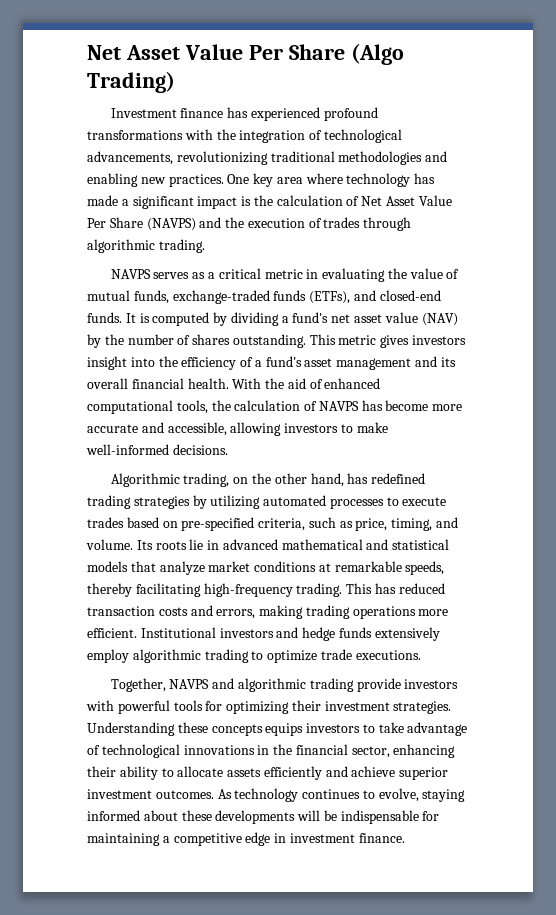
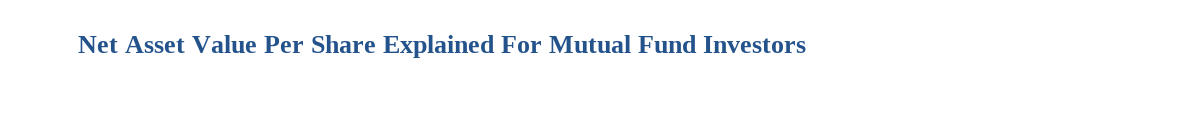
- Net Asset Value Per Share (Algo Trading)
- Investment finance has experienced profound transformations with the integration of technological advancements, revolutionizing traditional methodologies and enabling new practices. One key area where technology has made a significant impact is the calculation of Net Asset Value Per Share (NAVPS) and the execution of trades through algorithmic trading.
- NAVPS serves as a critical metric in evaluating the value of mutual funds, exchange-traded funds (ETFs), and closed-end funds. It is computed by dividing a fund's net asset value (NAV) by the number of shares outstanding. This metric gives investors insight into the efficiency of a fund's asset management and its overall financial health. With the aid of enhanced computational tools, the calculation of NAVPS has become more accurate and accessible, allowing investors to make well-informed decisions.
- Algorithmic trading, on the other hand, has redefined trading strategies by utilizing automated processes to execute trades based on pre-specified criteria, such as price, timing, and volume. Its roots lie in advanced mathematical and statistical models that analyze market conditions at remarkable speeds, thereby facilitating high-frequency trading. This has reduced transaction costs and errors, making trading operations more efficient. Institutional investors and hedge funds extensively employ algorithmic trading to optimize trade executions.
- Together, NAVPS and algorithmic trading provide investors with powerful tools for optimizing their investment strategies. Understanding these concepts equips investors to take advantage of technological innovations in the financial sector, enhancing their ability to allocate assets efficiently and achieve superior investment outcomes. As technology continues to evolve, staying informed about these developments will be indispensable for maintaining a competitive edge in investment finance.
+ Net Asset Value Per Share Explained For Mutual Fund Investors

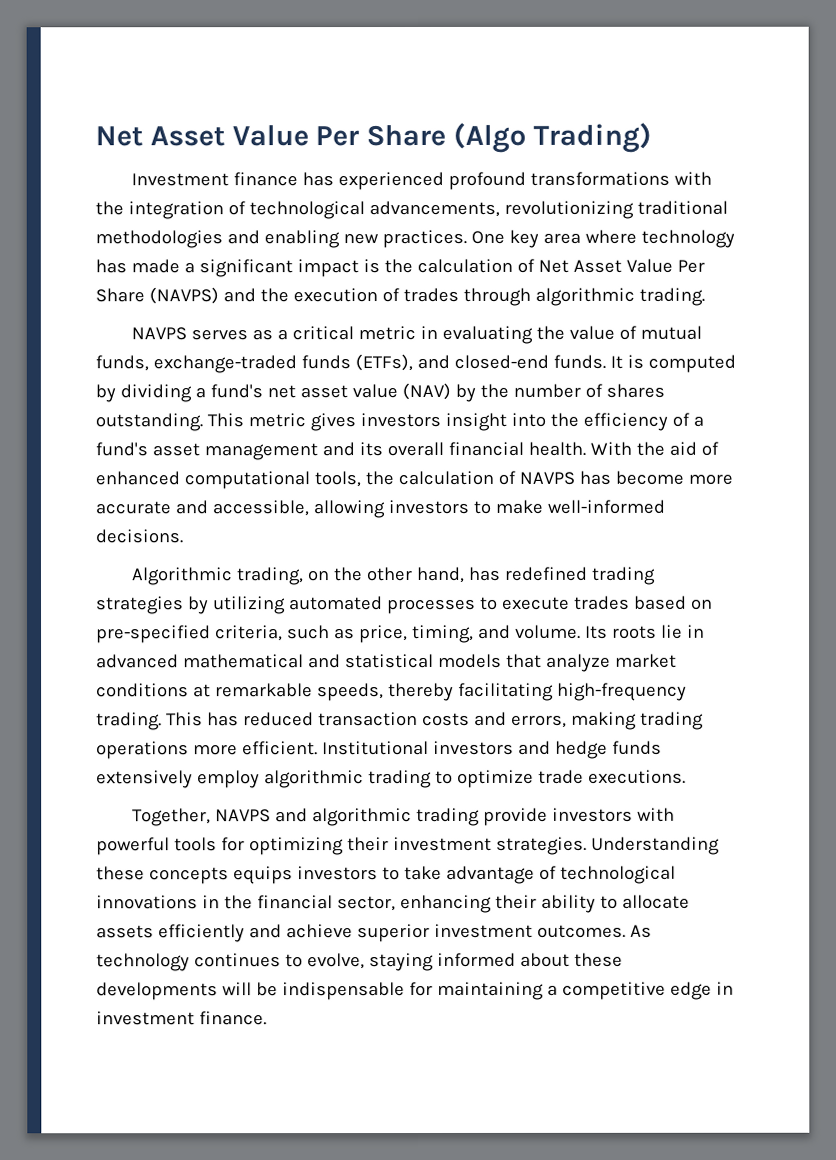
- Net Asset Value Per Share Explained For Mutual Fund Investors
+ Net Asset Value Per Share (Algo Trading)
+ Investment finance has experienced profound transformations with the integration of technological advancements, revolutionizing traditional methodologies and enabling new practices. One key area where technology has made a significant impact is the calculation of Net Asset Value Per Share (NAVPS) and the execution of trades through algorithmic trading.
+ NAVPS serves as a critical metric in evaluating the value of mutual funds, exchange-traded funds (ETFs), and closed-end funds. It is computed by dividing a fund's net asset value (NAV) by the number of shares outstanding. This metric gives investors insight into the efficiency of a fund's asset management and its overall financial health. With the aid of enhanced computational tools, the calculation of NAVPS has become more accurate and accessible, allowing investors to make well-informed decisions.
+ Algorithmic trading, on the other hand, has redefined trading strategies by utilizing automated processes to execute trades based on pre-specified criteria, such as price, timing, and volume. Its roots lie in advanced mathematical and statistical models that analyze market conditions at remarkable speeds, thereby facilitating high-frequency trading. This has reduced transaction costs and errors, making trading operations more efficient. Institutional investors and hedge funds extensively employ algorithmic trading to optimize trade executions.
+ Together, NAVPS and algorithmic trading provide investors with powerful tools for optimizing their investment strategies. Understanding these concepts equips investors to take advantage of technological innovations in the financial sector, enhancing their ability to allocate assets efficiently and achieve superior investment outcomes. As technology continues to evolve, staying informed about these developments will be indispensable for maintaining a competitive edge in investment finance.

